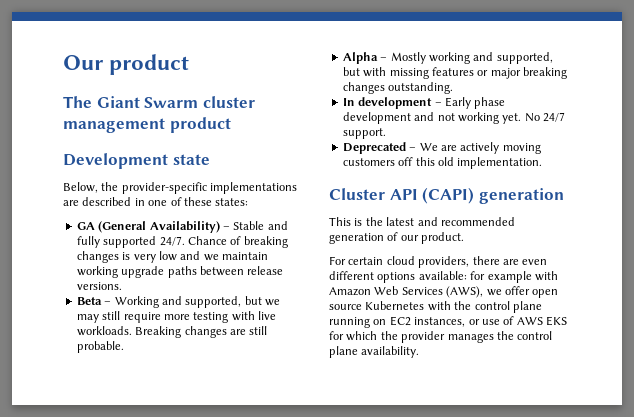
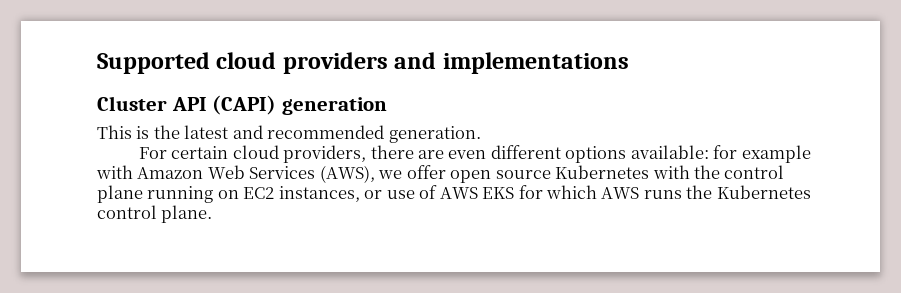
- Our product
- The Giant Swarm cluster management product
- Development state
- Below, the provider-specific implementations are described in one of these states:
- GA (General Availability) – Stable and fully supported 24/7. Chance of breaking changes is very low and we maintain working upgrade paths between release versions.
- Beta – Working and supported, but we may still require more testing with live workloads. Breaking changes are still probable.
- Alpha – Mostly working and supported, but with missing features or major breaking changes outstanding.
- In development – Early phase development and not working yet. No 24/7 support.
- Deprecated – We are actively moving customers off this old implementation.
+ Supported cloud providers and implementations
- This is the latest and recommended generation of our product.
+ This is the latest and recommended generation.
- For certain cloud providers, there are even different options available: for example with Amazon Web Services (AWS), we offer open source Kubernetes with the control plane running on EC2 instances, or use of AWS EKS for which the provider manages the control plane availability.
+ For certain cloud providers, there are even different options available: for example with Amazon Web Services (AWS), we offer open source Kubernetes with the control plane running on EC2 instances, or use of AWS EKS for which AWS runs the Kubernetes control plane.

